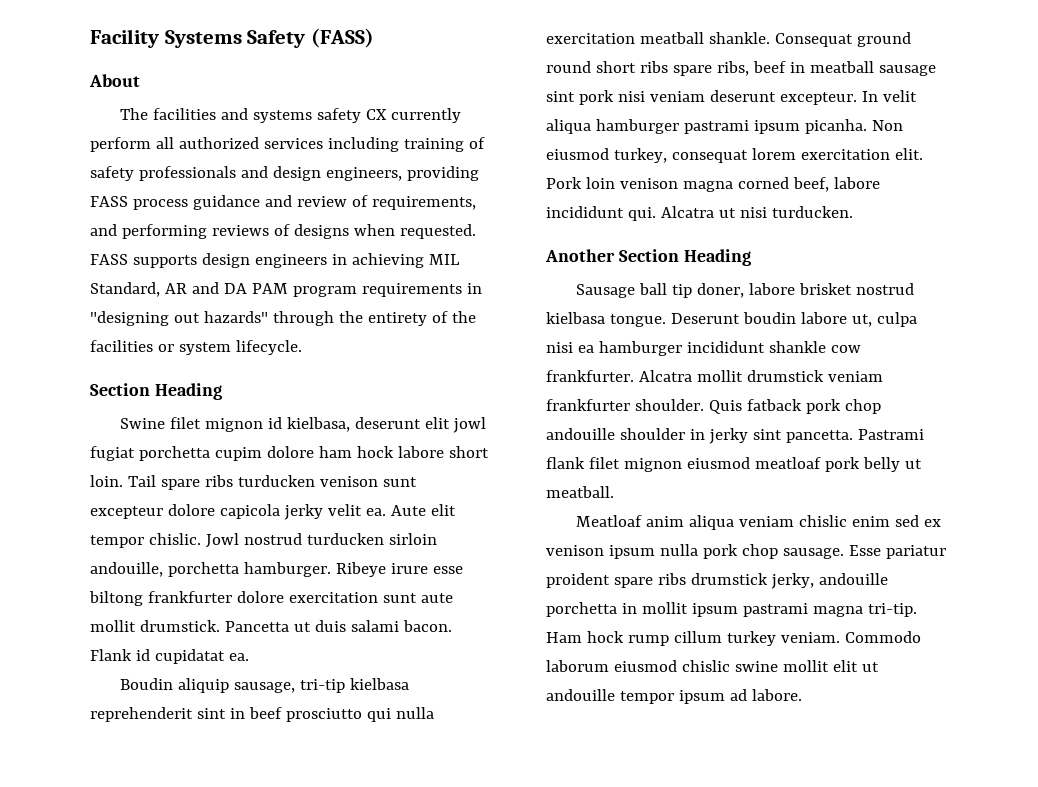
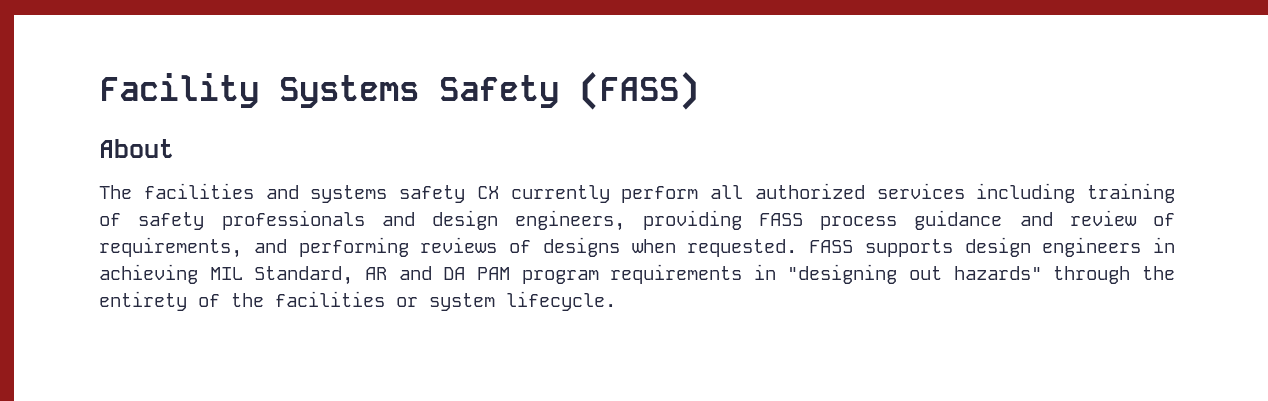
  FASS supports design engineers in achieving MIL Standard, AR and DA PAM program requirements in "designing out hazards" through the entirety of the facilities or system lifecycle.
- Section Heading
- Swine filet mignon id kielbasa, deserunt elit jowl fugiat porchetta cupim dolore ham hock labore short loin. Tail spare ribs turducken venison sunt excepteur dolore capicola jerky velit ea. Aute elit tempor chislic. Jowl nostrud turducken sirloin andouille, porchetta hamburger. Ribeye irure esse biltong frankfurter dolore exercitation sunt aute mollit drumstick. Pancetta ut duis salami bacon. Flank id cupidatat ea.
- Boudin aliquip sausage, tri-tip kielbasa reprehenderit sint in beef prosciutto qui nulla exercitation meatball shankle. Consequat ground round short ribs spare ribs, beef in meatball sausage sint pork nisi veniam deserunt excepteur. In velit aliqua hamburger pastrami ipsum picanha. Non eiusmod turkey, consequat lorem exercitation elit. Pork loin venison magna corned beef, labore incididunt qui. Alcatra ut nisi turducken.
- Another Section Heading
- Sausage ball tip doner, labore brisket nostrud kielbasa tongue. Deserunt boudin labore ut, culpa nisi ea hamburger incididunt shankle cow frankfurter. Alcatra mollit drumstick veniam frankfurter shoulder. Quis fatback pork chop andouille shoulder in jerky sint pancetta. Pastrami flank filet mignon eiusmod meatloaf pork belly ut meatball.
- Meatloaf anim aliqua veniam chislic enim sed ex venison ipsum nulla pork chop sausage. Esse pariatur proident spare ribs drumstick jerky, andouille porchetta in mollit ipsum pastrami magna tri-tip. Ham hock rump cillum turkey veniam. Commodo laborum eiusmod chislic swine mollit elit ut andouille tempor ipsum ad labore.

